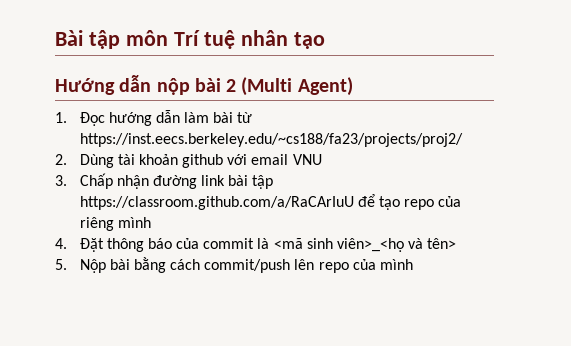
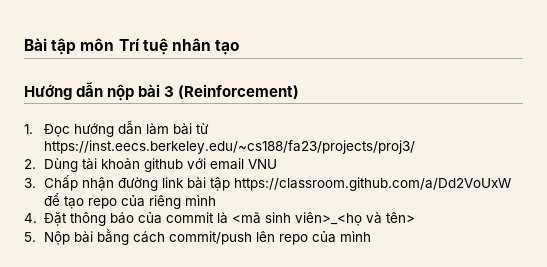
- Hướng dẫn nộp bài 2 (Multi Agent)
+ Hướng dẫn nộp bài 3 (Reinforcement)
- 1. Đọc hướng dẫn làm bài từ https://inst.eecs.berkeley.edu/~cs188/fa23/projects/proj2/
+ 1. Đọc hướng dẫn làm bài từ https://inst.eecs.berkeley.edu/~cs188/fa23/projects/proj3/
- 3. Chấp nhận đường link bài tập https://classroom.github.com/a/RaCArIuU để tạo repo của riêng mình
+ 3. Chấp nhận đường link bài tập https://classroom.github.com/a/Dd2VoUxW để tạo repo của riêng mình

